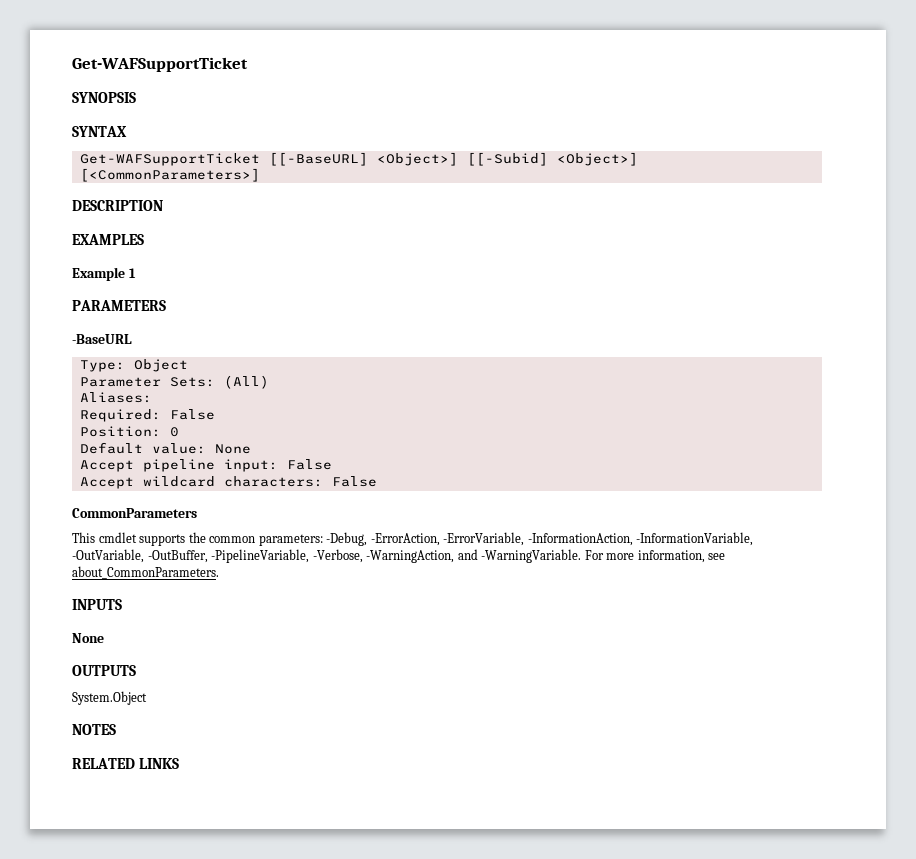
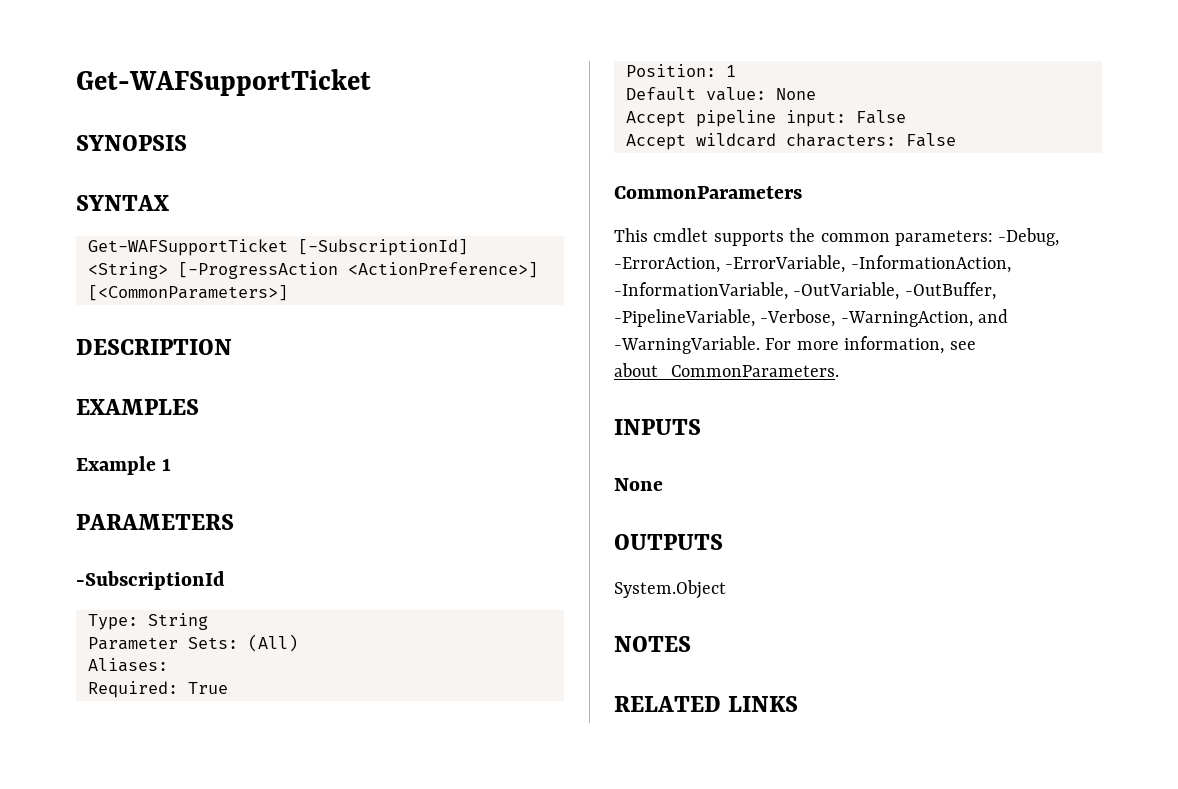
- Get-WAFSupportTicket [[-BaseURL] <Object>] [[-Subid] <Object>] [<CommonParameters>]
+ Get-WAFSupportTicket [-SubscriptionId] <String> [-ProgressAction <ActionPreference>] [<CommonParameters>]
- -BaseURL
+ -SubscriptionId
- Type: Object
+ Type: String
- Required: False
+ Required: True
- Position: 0
+ Position: 1

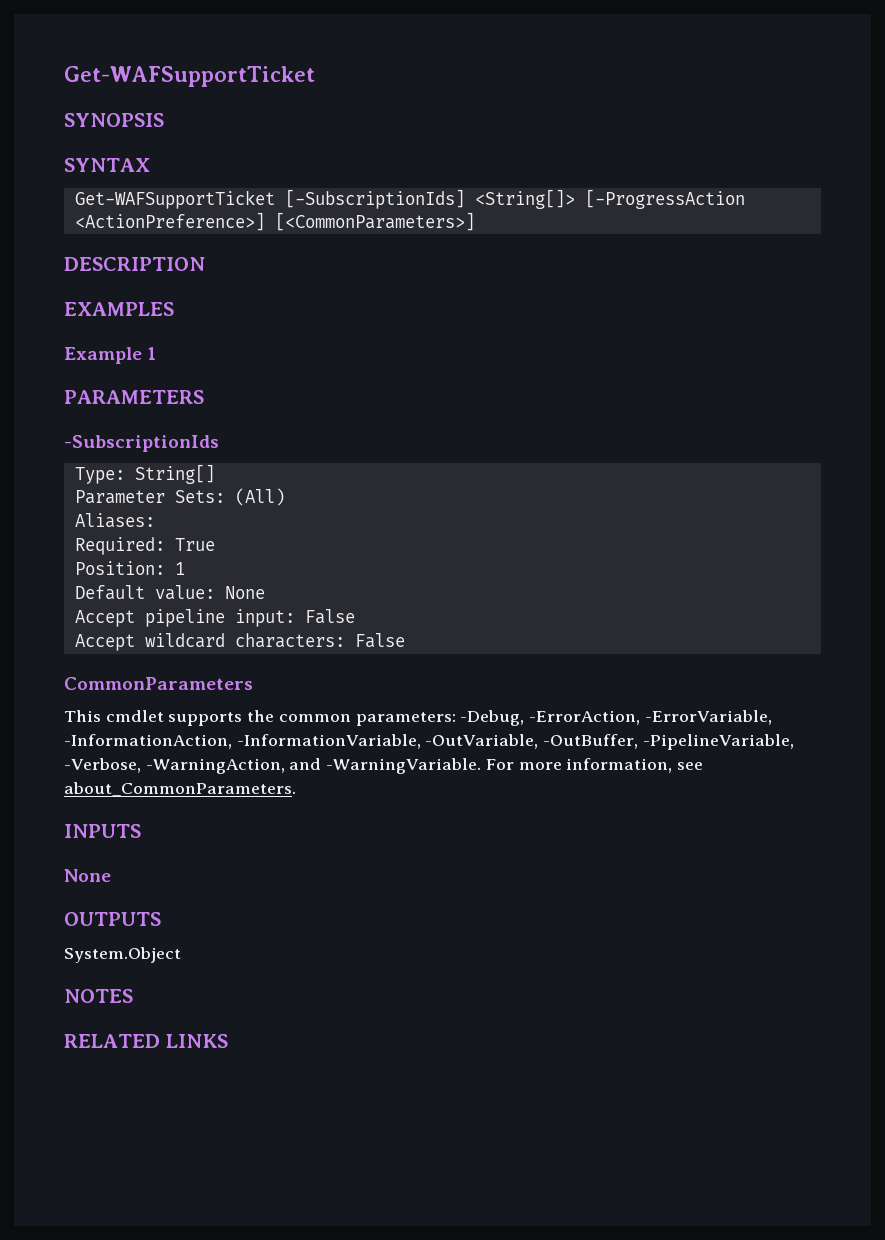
- Get-WAFSupportTicket [-SubscriptionId] <String> [-ProgressAction <ActionPreference>] [<CommonParameters>]
+ Get-WAFSupportTicket [-SubscriptionIds] <String[]> [-ProgressAction <ActionPreference>] [<CommonParameters>]
- -SubscriptionId
+ -SubscriptionIds
- Type: String
+ Type: String[]

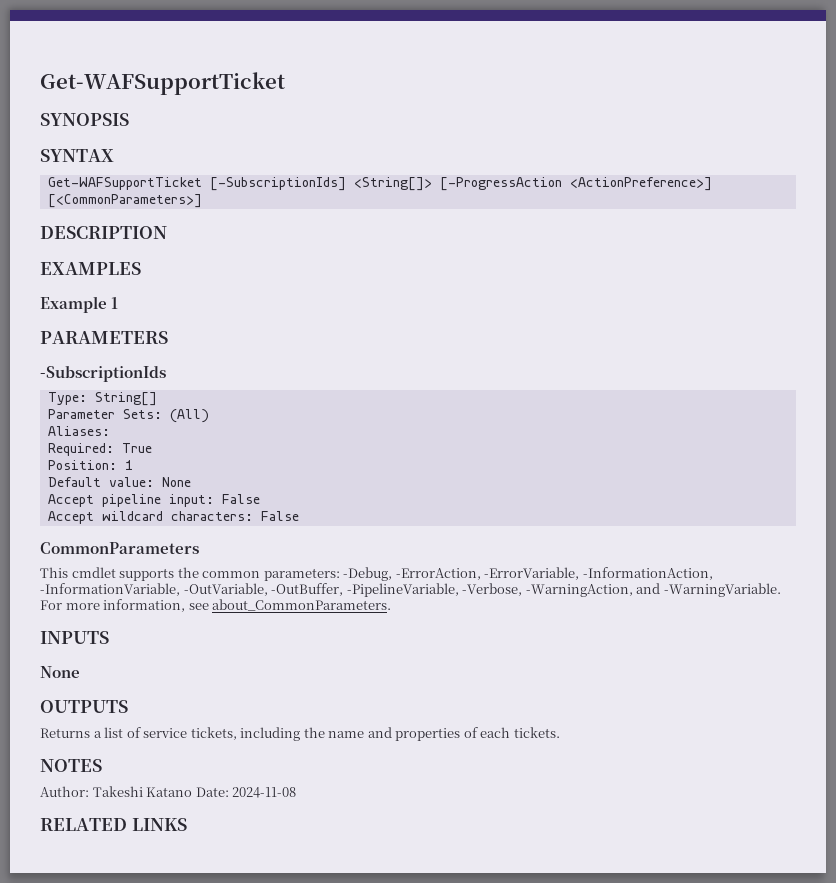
- System.Object
+ Returns a list of service tickets, including the name and properties of each tickets.
  NOTES
+ Author: Takeshi Katano Date: 2024-11-08

